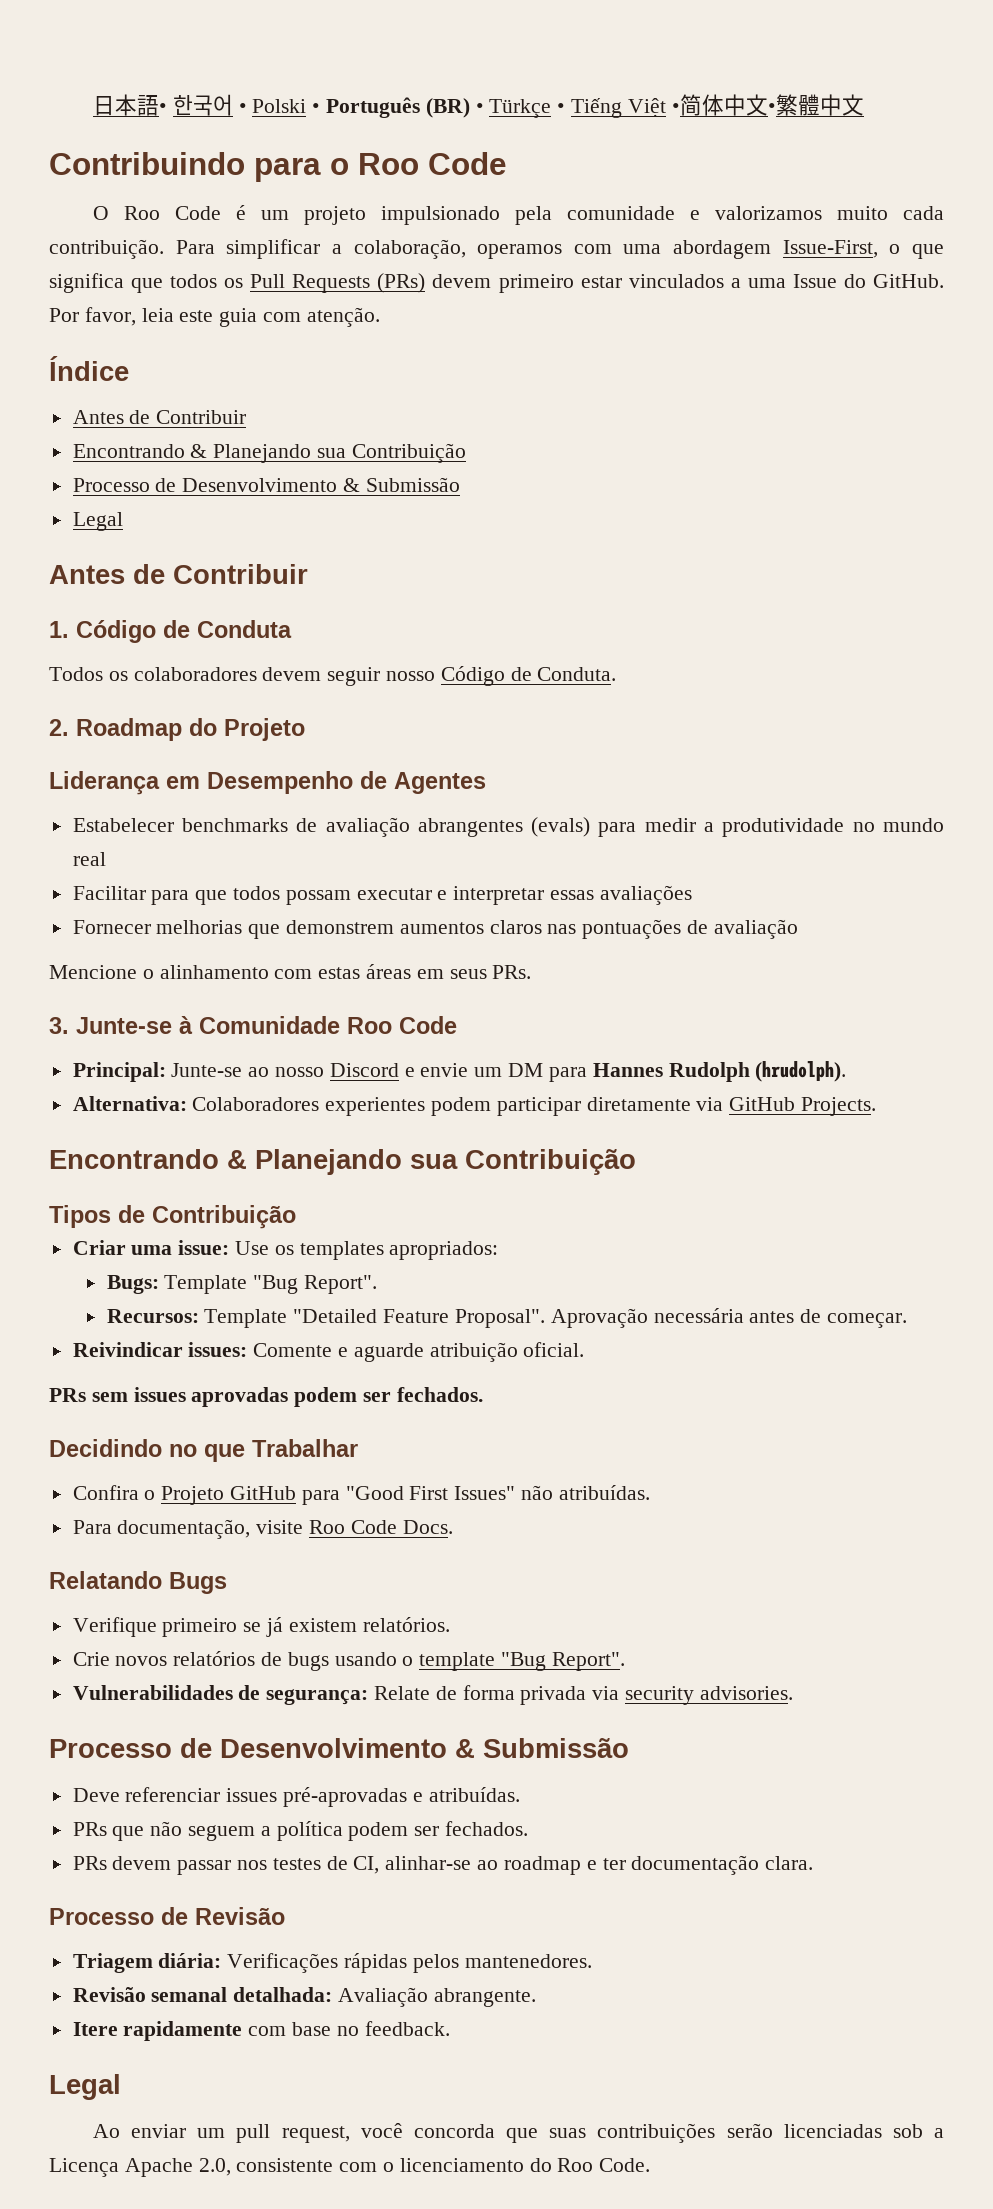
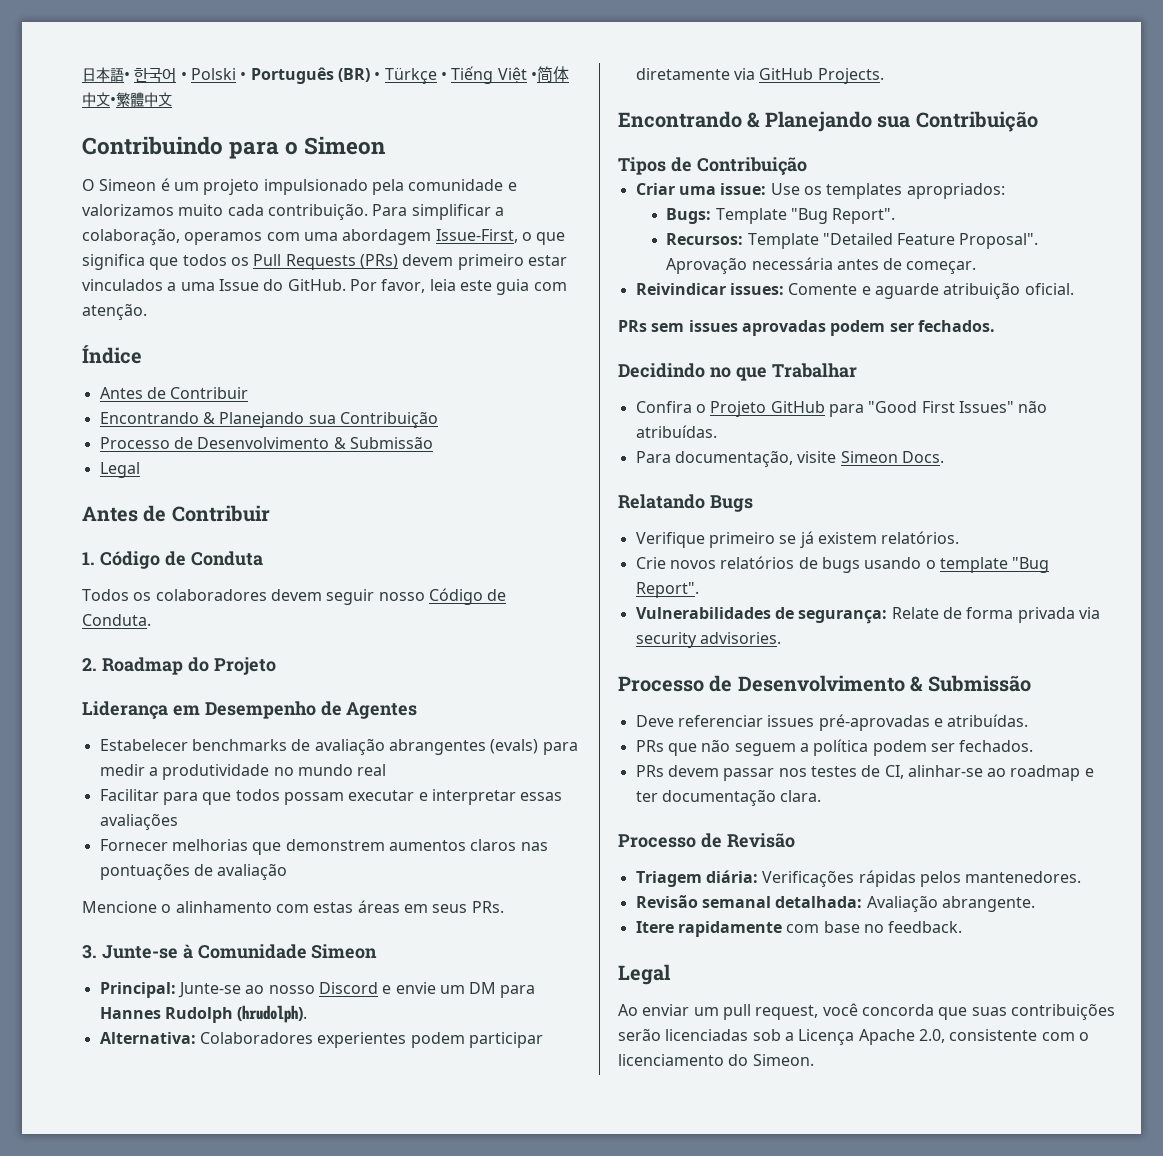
- Contribuindo para o Roo Code
+ Contribuindo para o Simeon
- O Roo Code é um projeto impulsionado pela comunidade e valorizamos muito cada contribuição.
+ O Simeon é um projeto impulsionado pela comunidade e valorizamos muito cada contribuição.
- 3. Junte-se à Comunidade Roo Code
+ 3. Junte-se à Comunidade Simeon
- Para documentação, visite Roo Code Docs.
+ Para documentação, visite Simeon Docs.
- Ao enviar um pull request, você concorda que suas contribuições serão licenciadas sob a Licença Apache 2.0, consistente com o licenciamento do Roo Code.
+ Ao enviar um pull request, você concorda que suas contribuições serão licenciadas sob a Licença Apache 2.0, consistente com o licenciamento do Simeon.

